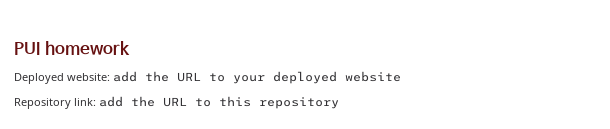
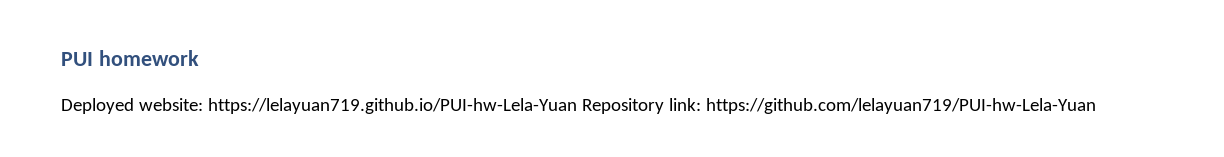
- Deployed website: add the URL to your deployed website
- Repository link: add the URL to this repository
+ Deployed website: https://lelayuan719.github.io/PUI-hw-Lela-Yuan Repository link: https://github.com/lelayuan719/PUI-hw-Lela-Yuan

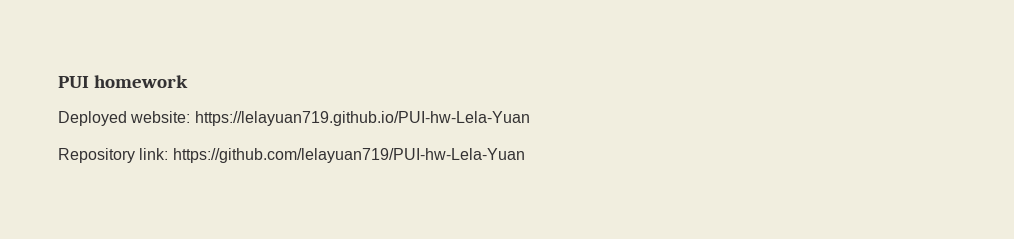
- Deployed website: https://lelayuan719.github.io/PUI-hw-Lela-Yuan Repository link: https://github.com/lelayuan719/PUI-hw-Lela-Yuan
+ Deployed website: https://lelayuan719.github.io/PUI-hw-Lela-Yuan
+ Repository link: https://github.com/lelayuan719/PUI-hw-Lela-Yuan

